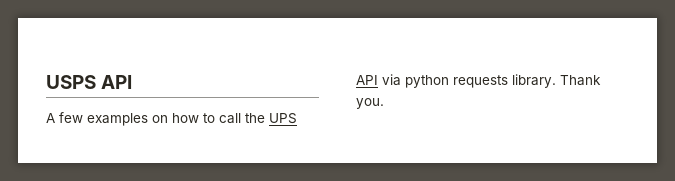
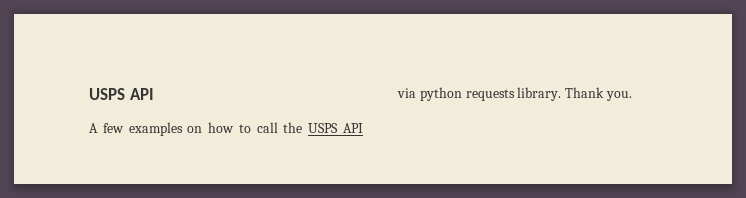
- A few examples on how to call the UPS API via python requests library.
+ A few examples on how to call the USPS API via python requests library.

